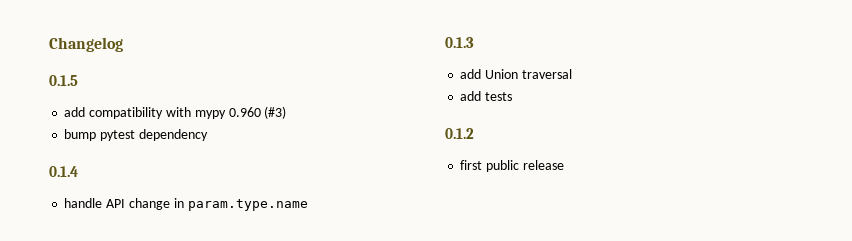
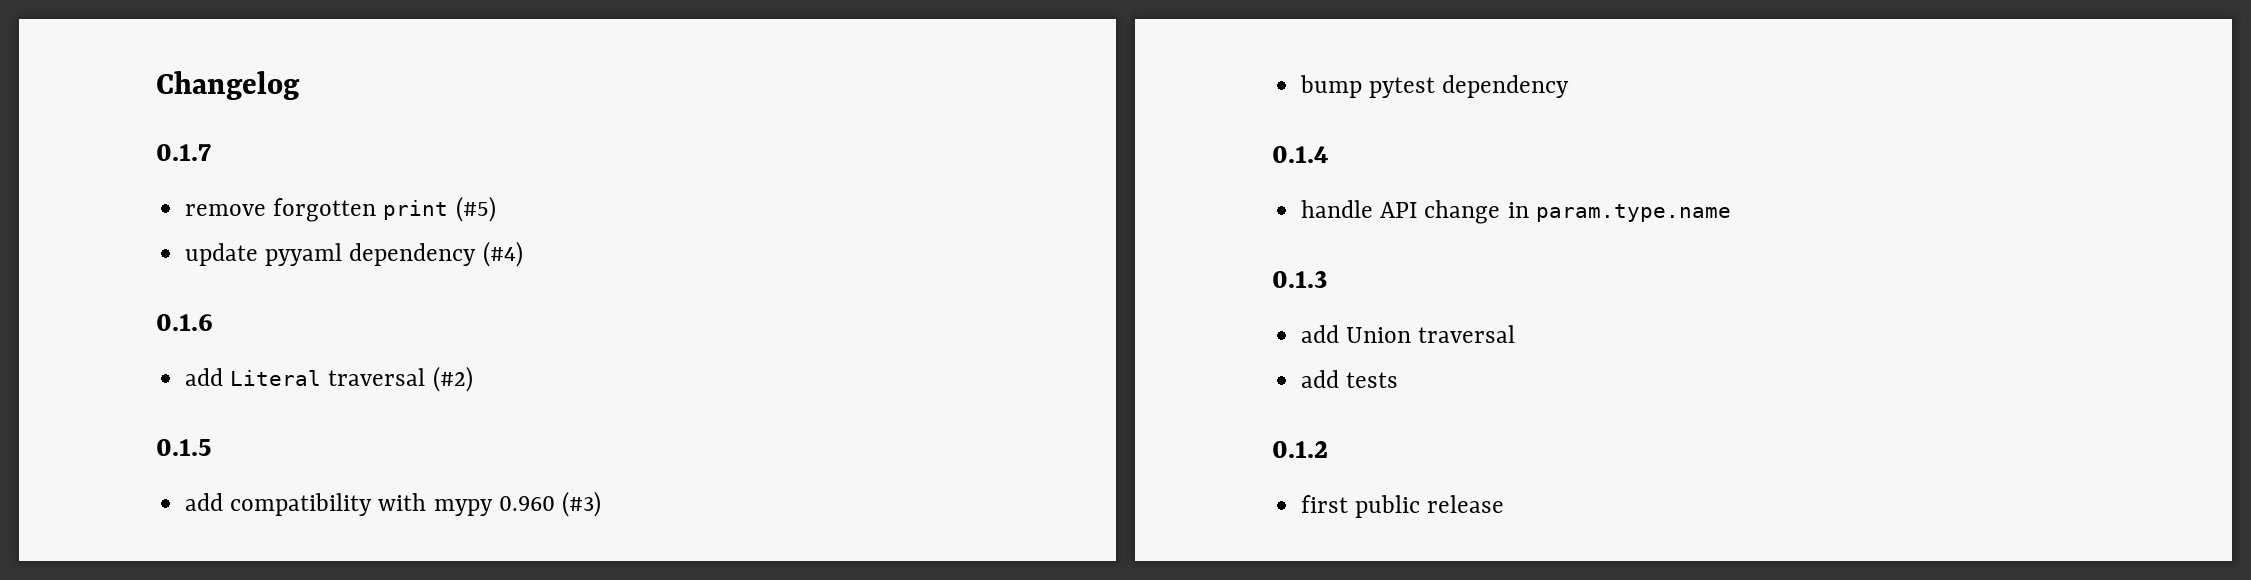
+ 0.1.7
+ remove forgotten print (#5)
+ update pyyaml dependency (#4)
+ 0.1.6
+ add Literal traversal (#2)

